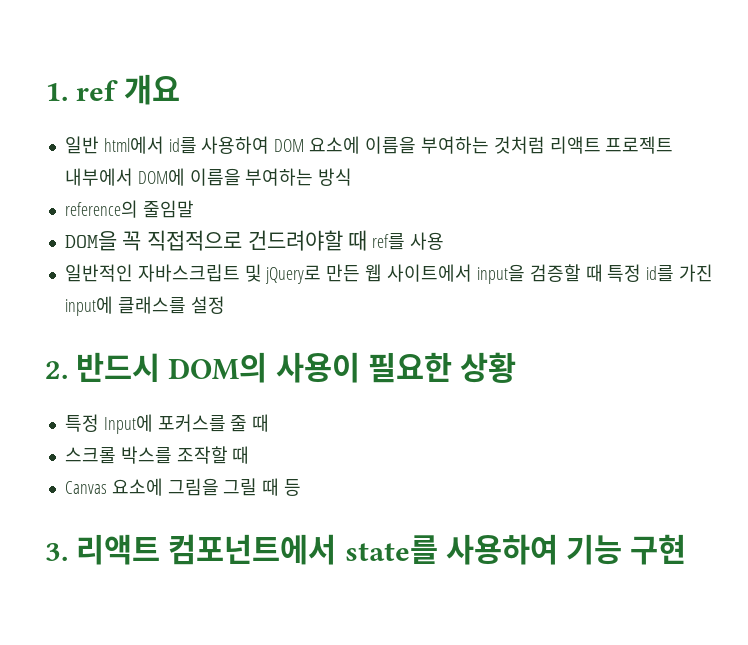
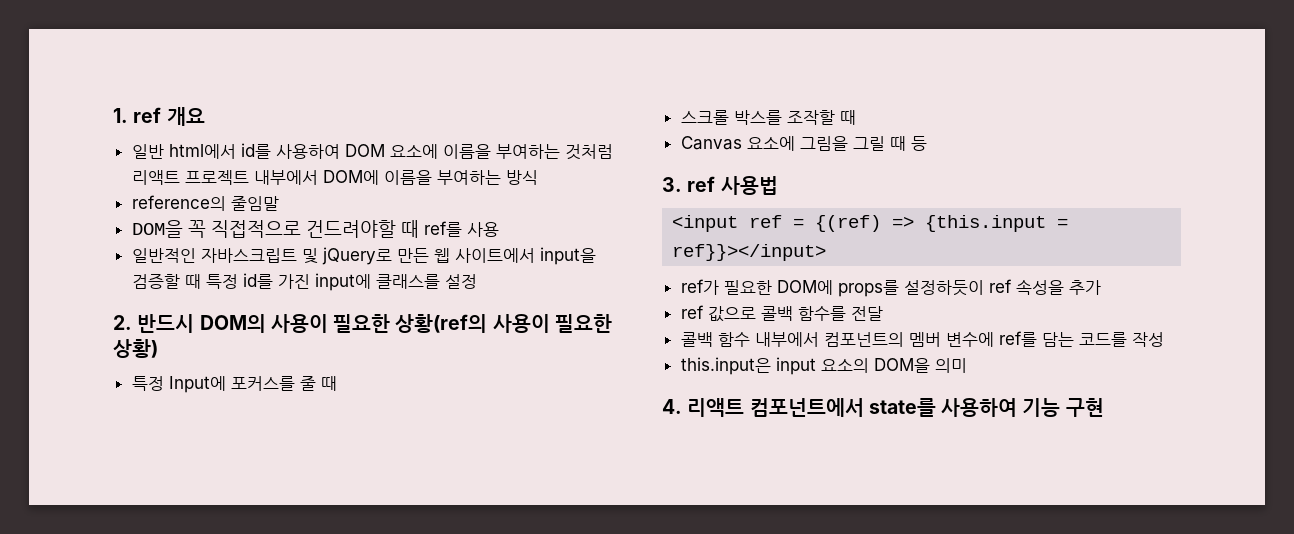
- 2. 반드시 DOM의 사용이 필요한 상황
+ 2. 반드시 DOM의 사용이 필요한 상황(ref의 사용이 필요한 상황)
- 3. 리액트 컴포넌트에서 state를 사용하여 기능 구현
+ 3. ref 사용법
+ <input ref = {(ref) => {this.input = ref}}></input>
+ ref가 필요한 DOM에 props를 설정하듯이 ref 속성을 추가
+ ref 값으로 콜백 함수를 전달
+ 콜백 함수 내부에서 컴포넌트의 멤버 변수에 ref를 담는 코드를 작성
+ this.input은 input 요소의 DOM을 의미
+ 4. 리액트 컴포넌트에서 state를 사용하여 기능 구현

